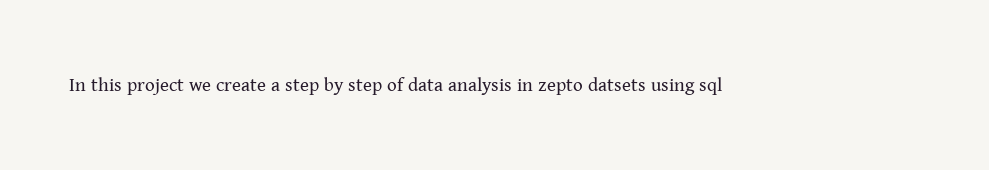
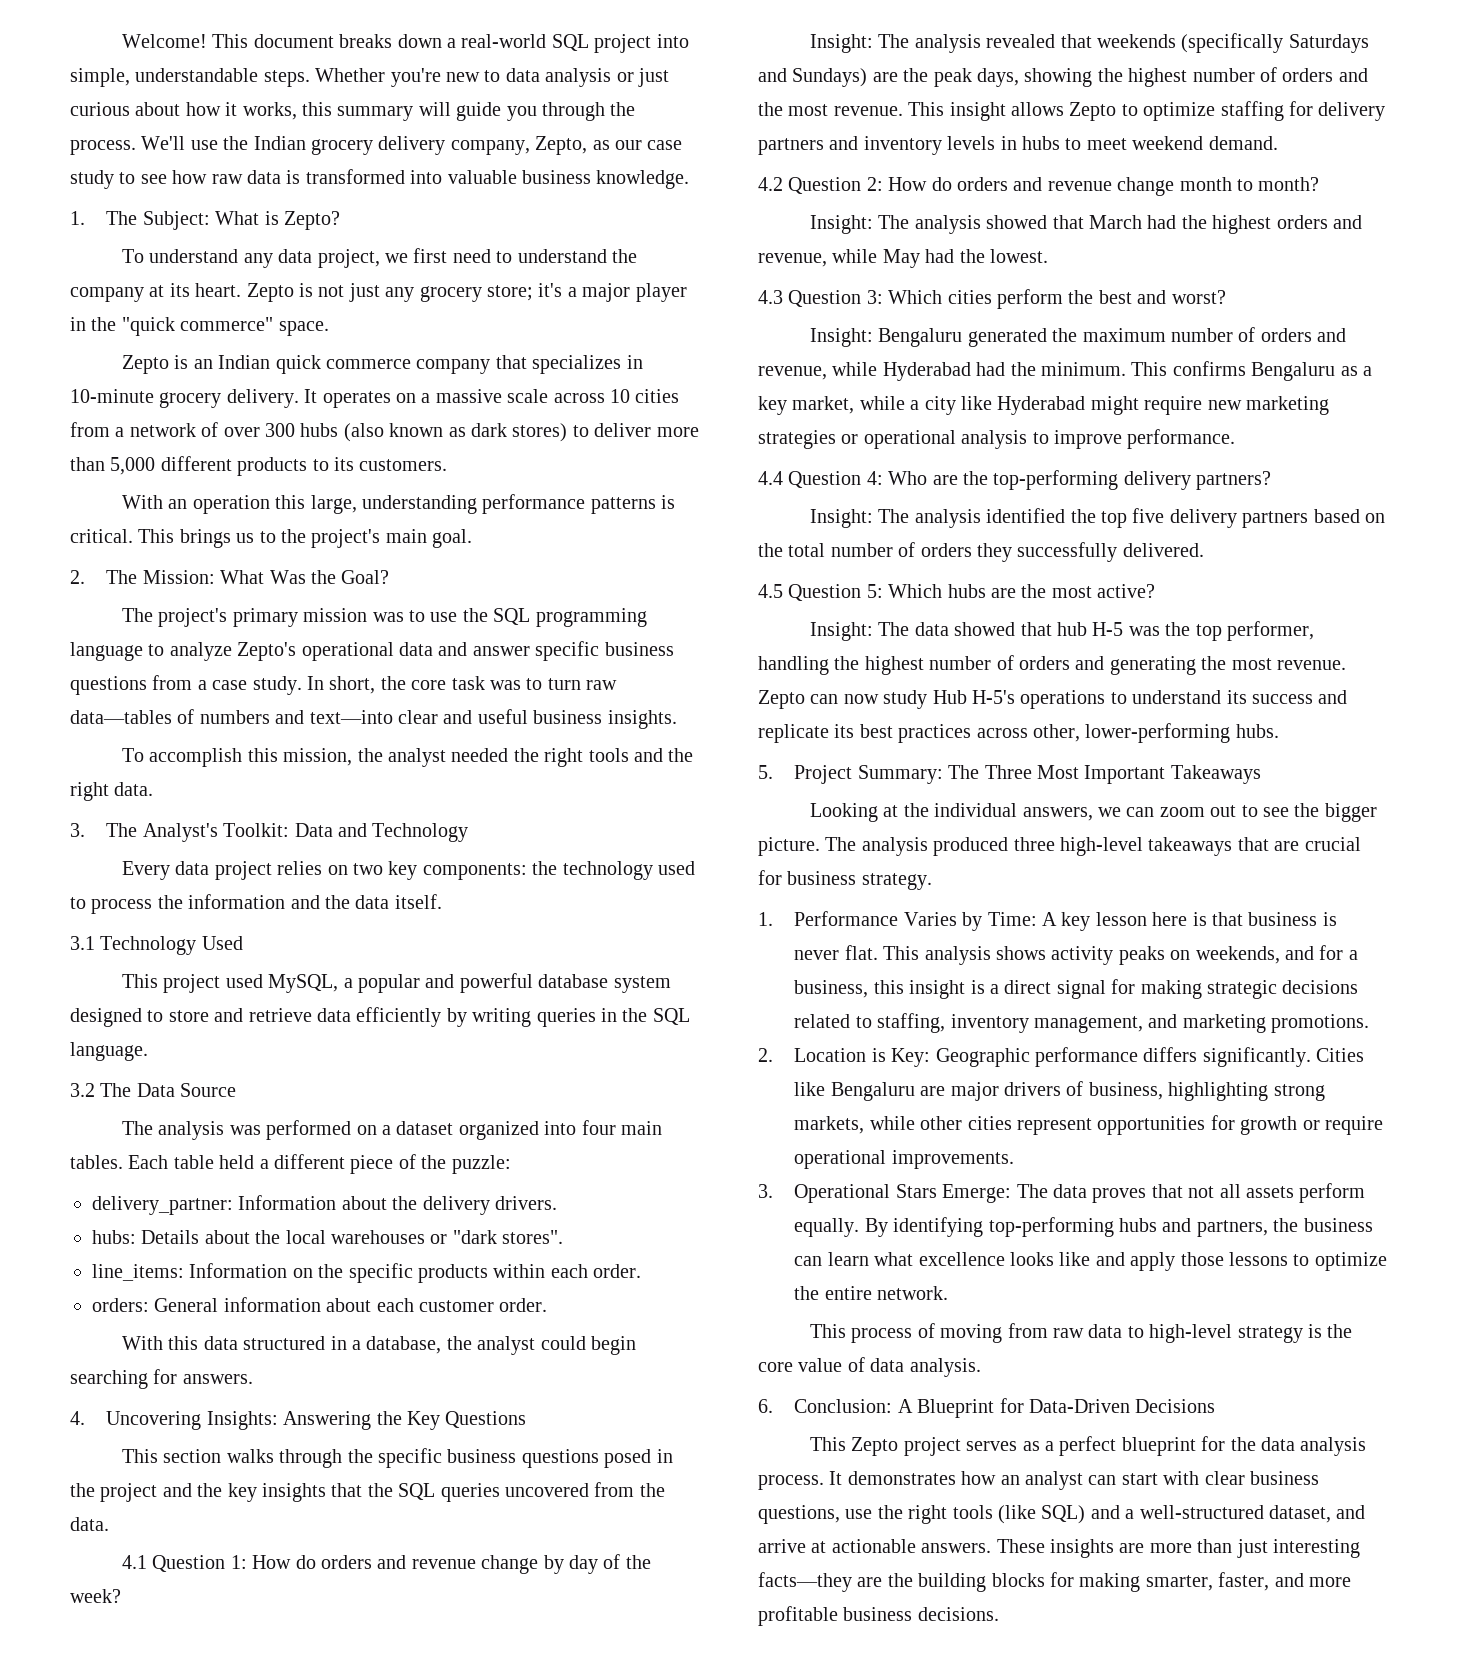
- In this project we create a step by step of data analysis in zepto datsets using sql
+ Welcome! This document breaks down a real-world SQL project into simple, understandable steps. Whether you're new to data analysis or just curious about how it works, this summary will guide you through the process. We'll use the Indian grocery delivery company, Zepto, as our case study to see how raw data is transformed into valuable business knowledge.
+ 1. The Subject: What is Zepto?
+ To understand any data project, we first need to understand the company at its heart. Zepto is not just any grocery store; it's a major player in the "quick commerce" space.
+ Zepto is an Indian quick commerce company that specializes in 10-minute grocery delivery. It operates on a massive scale across 10 cities from a network of over 300 hubs (also known as dark stores) to deliver more than 5,000 different products to its customers.
+ With an operation this large, understanding performance patterns is critical. This brings us to the project's main goal.
+ 2. The Mission: What Was the Goal?
+ The project's primary mission was to use the SQL programming language to analyze Zepto's operational data and answer specific business questions from a case study. In short, the core task was to turn raw data—tables of numbers and text—into clear and useful business insights.
+ To accomplish this mission, the analyst needed the right tools and the right data.
+ 3. The Analyst's Toolkit: Data and Technology
+ Every data project relies on two key components: the technology used to process the information and the data itself.
+ 3.1 Technology Used
+ This project used MySQL, a popular and powerful database system designed to store and retrieve data efficiently by writing queries in the SQL language.
+ 3.2 The Data Source
+ The analysis was performed on a dataset organized into four main tables. Each table held a different piece of the puzzle:
+ delivery_partner: Information about the delivery drivers.
+ hubs: Details about the local warehouses or "dark stores".
+ line_items: Information on the specific products within each order.
+ orders: General information about each customer order.
+ With this data structured in a database, the analyst could begin searching for answers.
+ 4. Uncovering Insights: Answering the Key Questions
+ This section walks through the specific business questions posed in the project and the key insights that the SQL queries uncovered from the data.
+ 4.1 Question 1: How do orders and revenue change by day of the week?
+ Insight: The analysis revealed that weekends (specifically Saturdays and Sundays) are the peak days, showing the highest number of orders and the most revenue. This insight allows Zepto to optimize staffing for delivery partners and inventory levels in hubs to meet weekend demand.
+ 4.2 Question 2: How do orders and revenue change month to month?
+ Insight: The analysis showed that March had the highest orders and revenue, while May had the lowest.
+ 4.3 Question 3: Which cities perform the best and worst?
+ Insight: Bengaluru generated the maximum number of orders and revenue, while Hyderabad had the minimum. This confirms Bengaluru as a key market, while a city like Hyderabad might require new marketing strategies or operational analysis to improve performance.
+ 4.4 Question 4: Who are the top-performing delivery partners?
+ Insight: The analysis identified the top five delivery partners based on the total number of orders they successfully delivered.
+ 4.5 Question 5: Which hubs are the most active?
+ Insight: The data showed that hub H-5 was the top performer, handling the highest number of orders and generating the most revenue. Zepto can now study Hub H-5's operations to understand its success and replicate its best practices across other, lower-performing hubs.
+ 5. Project Summary: The Three Most Important Takeaways
+ Looking at the individual answers, we can zoom out to see the bigger picture. The analysis produced three high-level takeaways that are crucial for business strategy.
+ 1. Performance Varies by Time: A key lesson here is that business is never flat. This analysis shows activity peaks on weekends, and for a business, this insight is a direct signal for making strategic decisions related to staffing, inventory management, and marketing promotions.
+ 2. Location is Key: Geographic performance differs significantly. Cities like Bengaluru are major drivers of business, highlighting strong markets, while other cities represent opportunities for growth or require operational improvements.
+ 3. Operational Stars Emerge: The data proves that not all assets perform equally. By identifying top-performing hubs and partners, the business can learn what excellence looks like and apply those lessons to optimize the entire network.
+ This process of moving from raw data to high-level strategy is the core value of data analysis.
+ 6. Conclusion: A Blueprint for Data-Driven Decisions
+ This Zepto project serves as a perfect blueprint for the data analysis process. It demonstrates how an analyst can start with clear business questions, use the right tools (like SQL) and a well-structured dataset, and arrive at actionable answers. These insights are more than just interesting facts—they are the building blocks for making smarter, faster, and more profitable business decisions.

